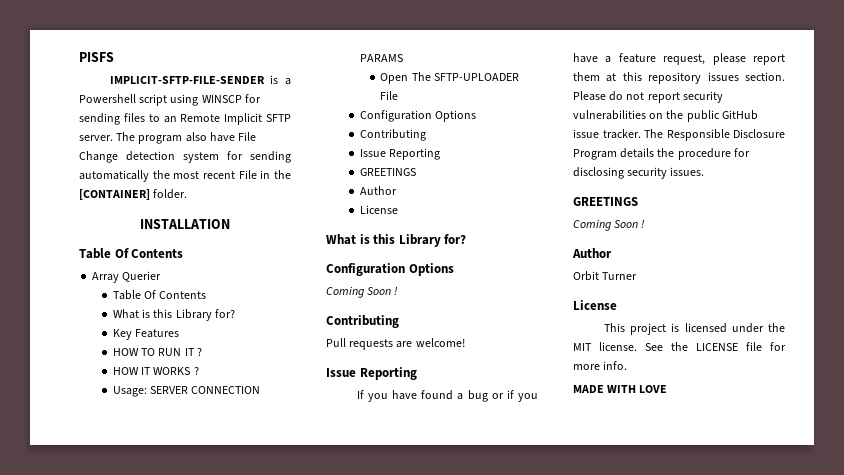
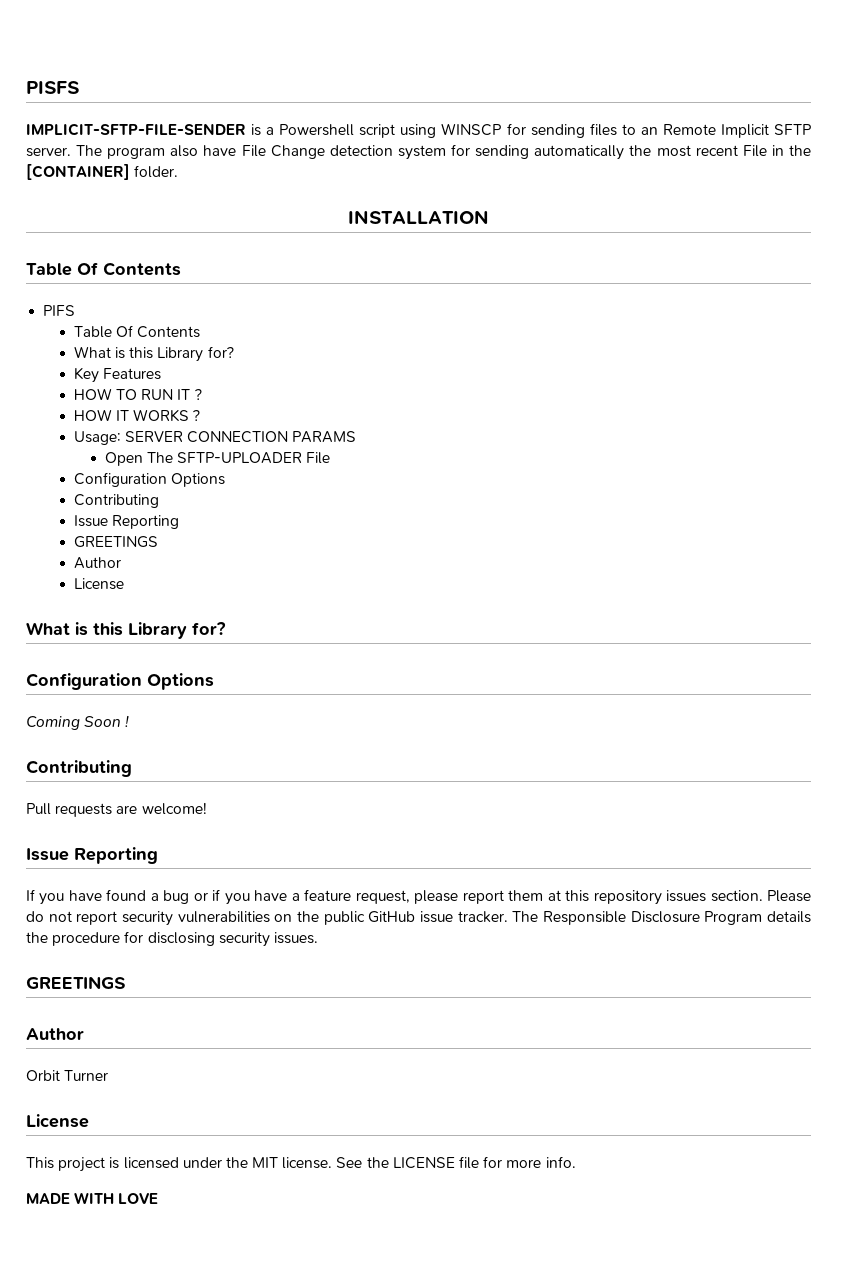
- Array Querier
+ PIFS
  The Responsible Disclosure Program details the procedure for disclosing security issues.
  GREETINGS
- Coming Soon !

